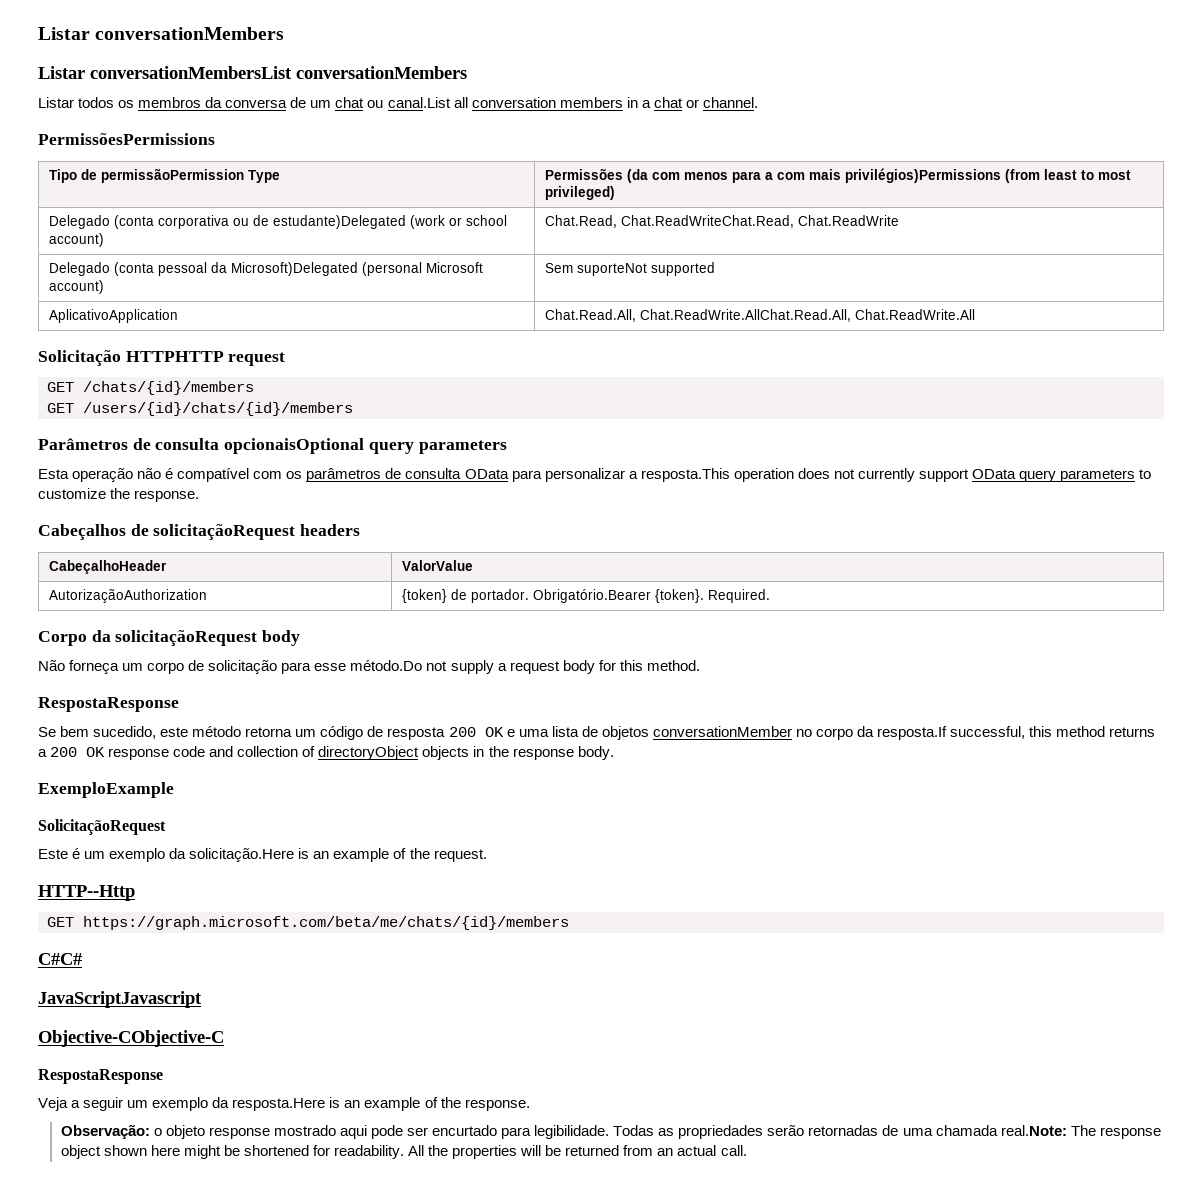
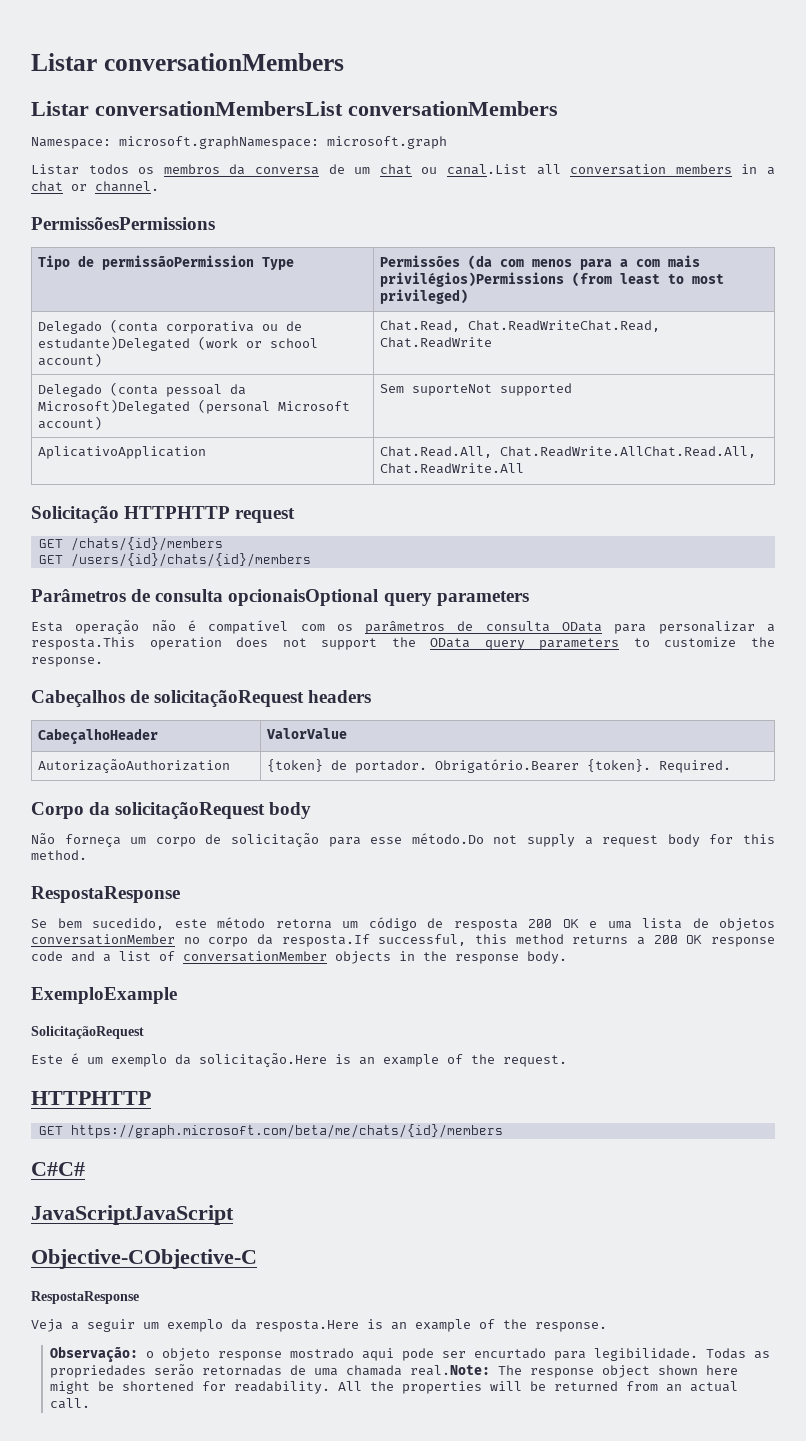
+ Namespace: microsoft.graphNamespace: microsoft.graph
- Esta operação não é compatível com os parâmetros de consulta OData para personalizar a resposta.This operation does not currently support OData query parameters to customize the response.
+ Esta operação não é compatível com os parâmetros de consulta OData para personalizar a resposta.This operation does not support the OData query parameters to customize the response.
- Se bem sucedido, este método retorna um código de resposta 200 OK e uma lista de objetos conversationMember no corpo da resposta.If successful, this method returns a 200 OK response code and collection of directoryObject objects in the response body.
+ Se bem sucedido, este método retorna um código de resposta 200 OK e uma lista de objetos conversationMember no corpo da resposta.If successful, this method returns a 200 OK response code and a list of conversationMember objects in the response body.
  Este é um exemplo da solicitação.Here is an example of the request.
- HTTP--Http
+ HTTPHTTP
- JavaScriptJavascript
+ JavaScriptJavaScript

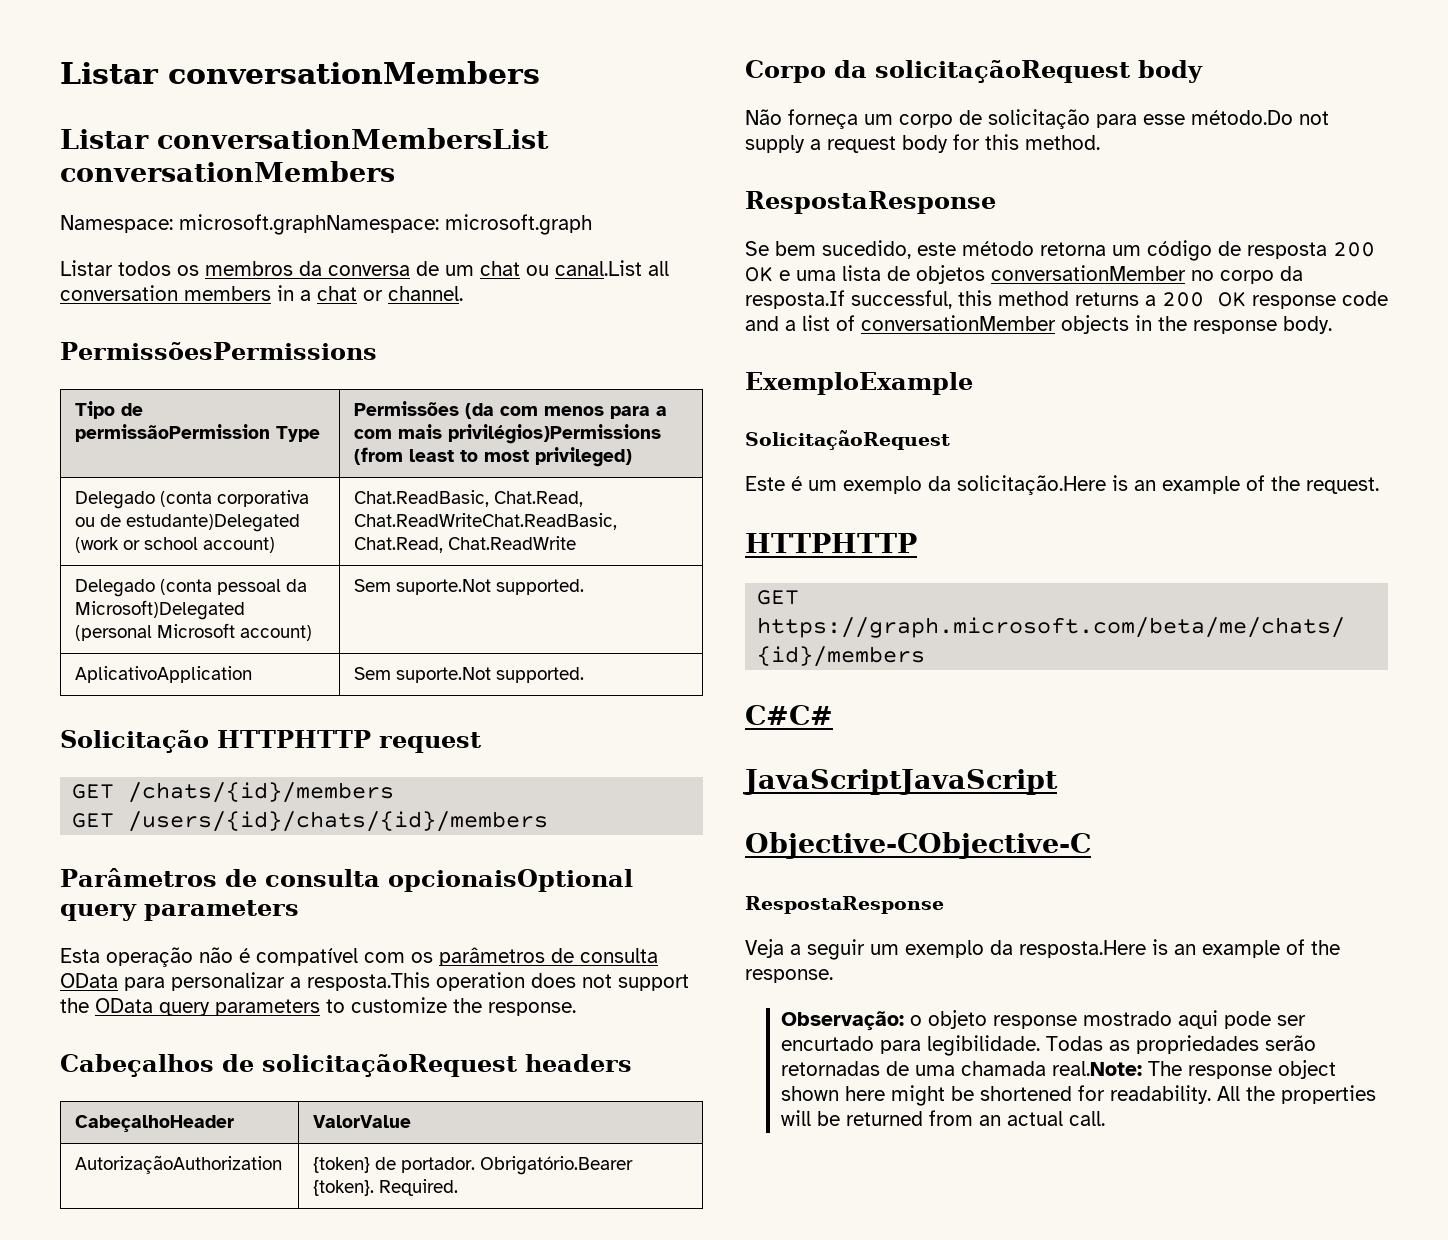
- Delegado (conta corporativa ou de estudante)Delegated (work or school account) | Chat.Read, Chat.ReadWriteChat.Read, Chat.ReadWrite
+ Delegado (conta corporativa ou de estudante)Delegated (work or school account) | Chat.ReadBasic, Chat.Read, Chat.ReadWriteChat.ReadBasic, Chat.Read, Chat.ReadWrite
- Delegado (conta pessoal da Microsoft)Delegated (personal Microsoft account) | Sem suporteNot supported
+ Delegado (conta pessoal da Microsoft)Delegated (personal Microsoft account) | Sem suporte.Not supported.
- AplicativoApplication | Chat.Read.All, Chat.ReadWrite.AllChat.Read.All, Chat.ReadWrite.All
+ AplicativoApplication | Sem suporte.Not supported.

